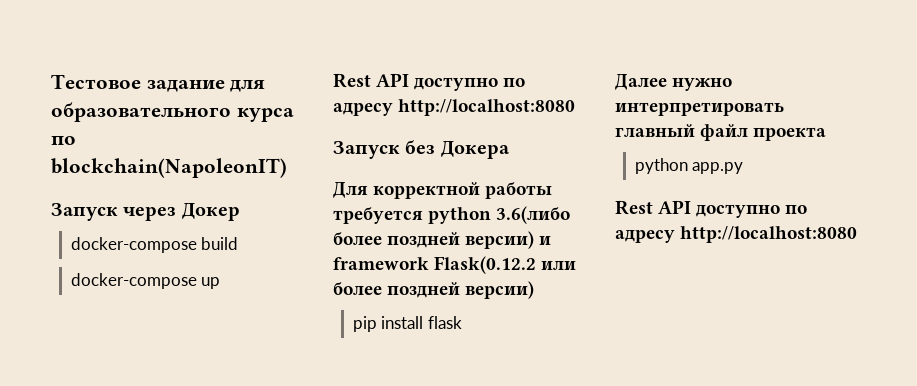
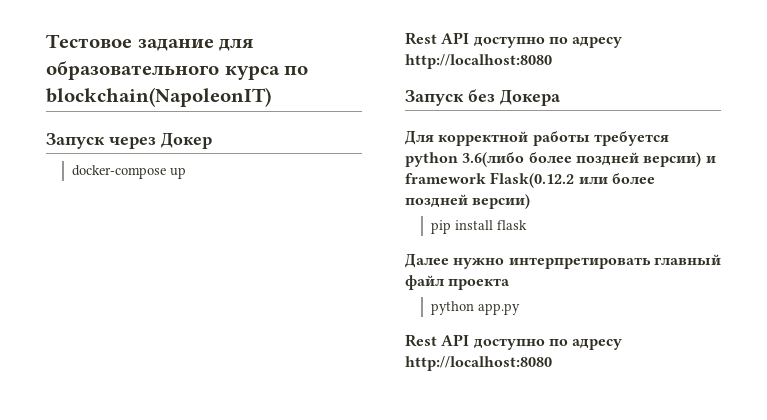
- docker-compose build

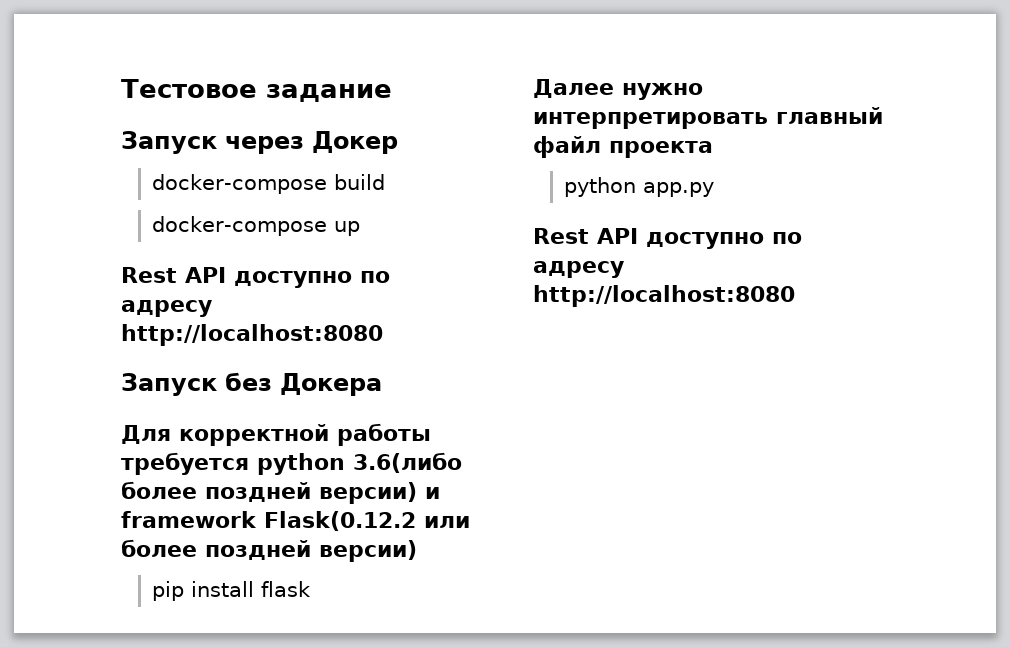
- Тестовое задание для образовательного курса по blockchain(NapoleonIT)
+ Тестовое задание
+ docker-compose build

